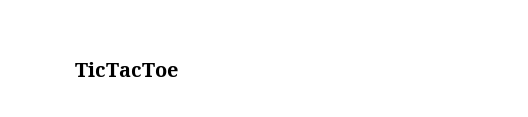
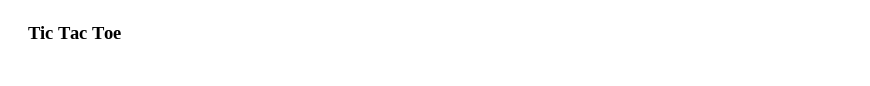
- TicTacToe
+ Tic Tac Toe

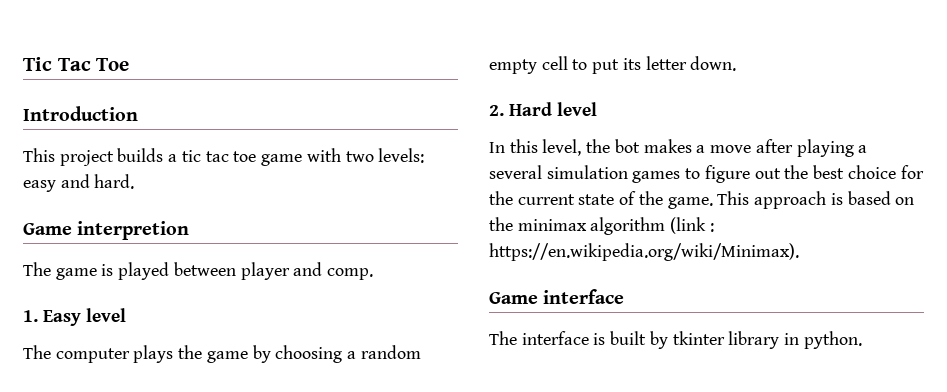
+ Introduction
+ This project builds a tic tac toe game with two levels: easy and hard.
+ Game interpretion
+ The game is played between player and comp.
+ 1. Easy level
+ The computer plays the game by choosing a random empty cell to put its letter down.
+ 2. Hard level
+ In this level, the bot makes a move after playing a several simulation games to figure out the best choice for the current state of the game. This approach is based on the minimax algorithm (link : https://en.wikipedia.org/wiki/Minimax).
+ Game interface
+ The interface is built by tkinter library in python.

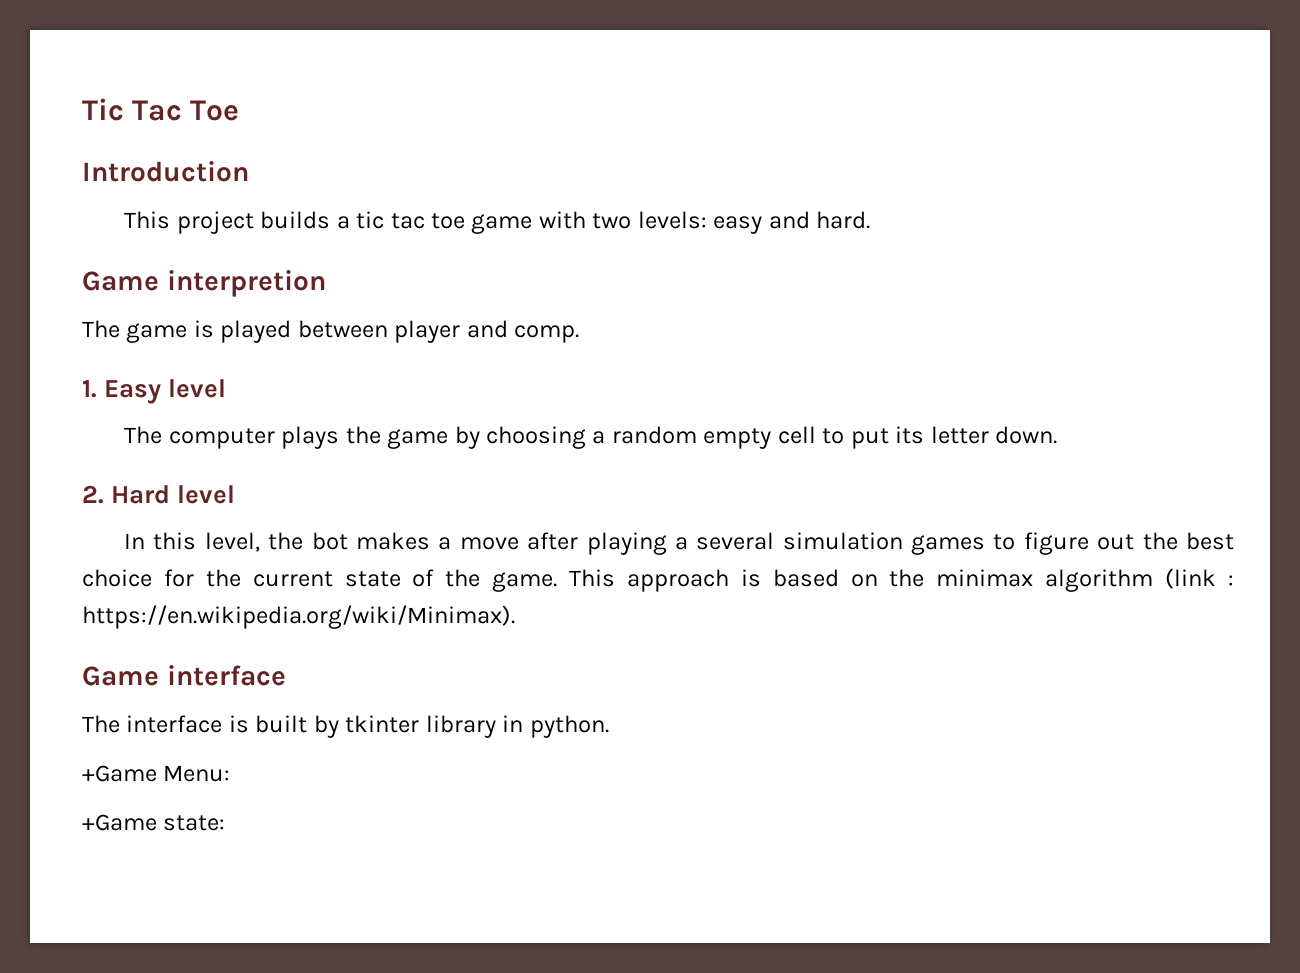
+ +Game Menu:
+ +Game state:

